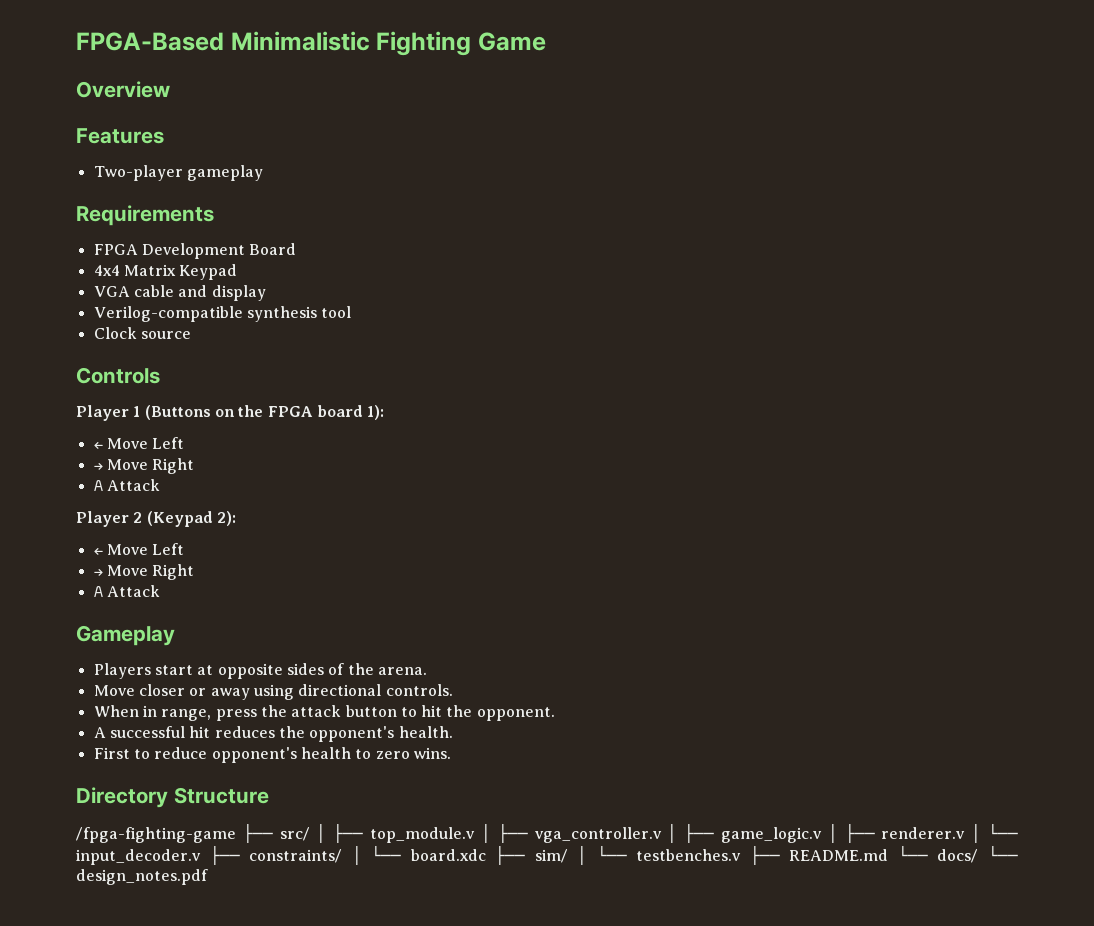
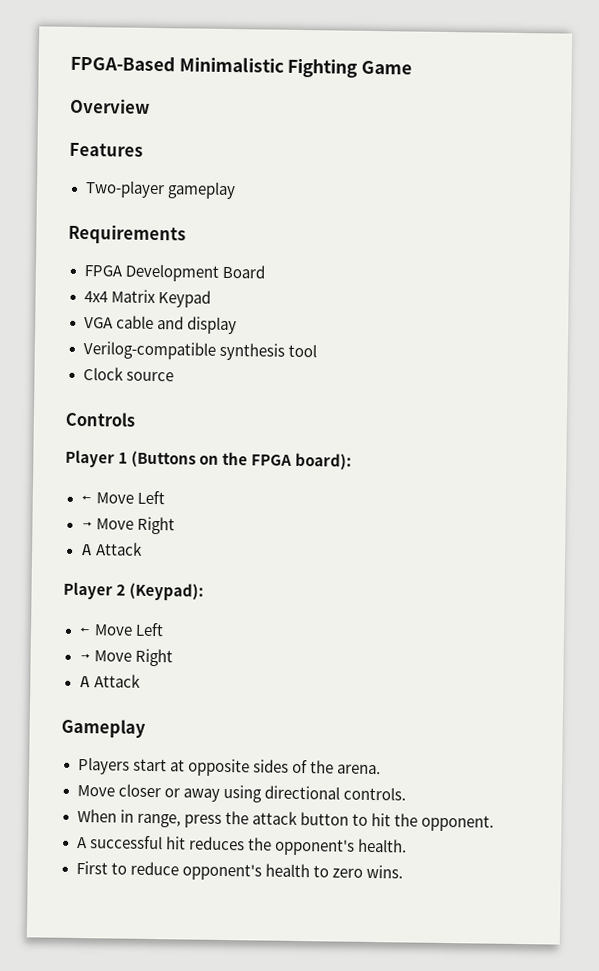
- Player 1 (Buttons on the FPGA board 1):
+ Player 1 (Buttons on the FPGA board):
- Player 2 (Keypad 2):
+ Player 2 (Keypad):
- Directory Structure
- /fpga-fighting-game ├── src/ │ ├── top_module.v │ ├── vga_controller.v │ ├── game_logic.v │ ├── renderer.v │ └── input_decoder.v ├── constraints/ │ └── board.xdc ├── sim/ │ └── testbenches.v ├── README.md └── docs/ └── design_notes.pdf

